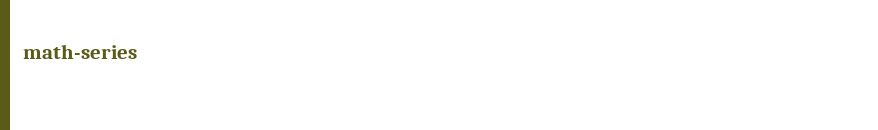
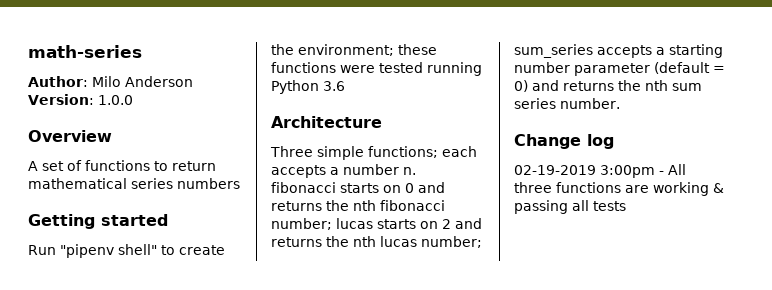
+ Author: Milo Anderson Version: 1.0.0
+ Overview
+ A set of functions to return mathematical series numbers
+ Getting started
+ Run "pipenv shell" to create the environment; these functions were tested running Python 3.6
+ Architecture
+ Three simple functions; each accepts a number n. fibonacci starts on 0 and returns the nth fibonacci number; lucas starts on 2 and returns the nth lucas number; sum_series accepts a starting number parameter (default = 0) and returns the nth sum series number.
+ Change log
+ 02-19-2019 3:00pm - All three functions are working & passing all tests

